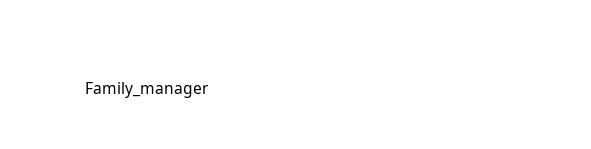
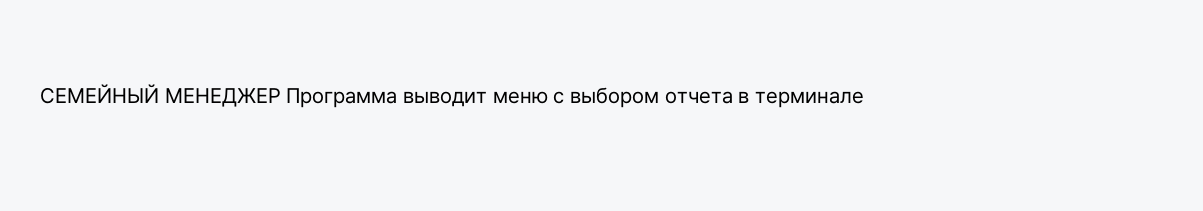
- Family_manager
+ СЕМЕЙНЫЙ МЕНЕДЖЕР Программа выводит меню с выбором отчета в терминале

